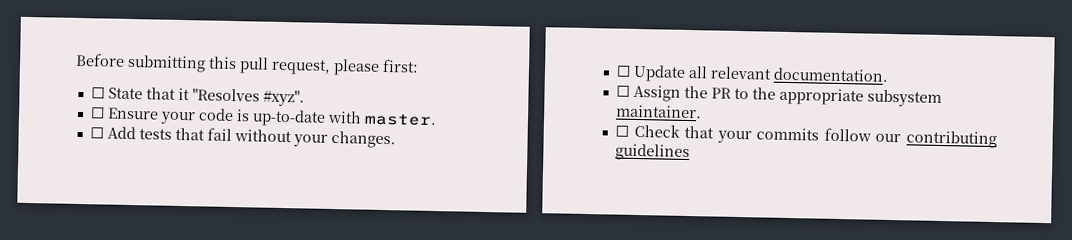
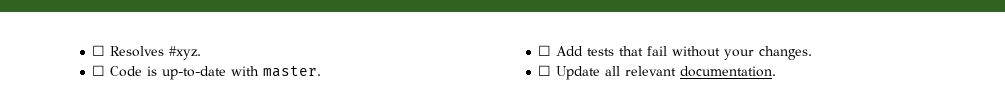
- Before submitting this pull request, please first:
- ☐ State that it "Resolves #xyz".
- ☐ Ensure your code is up-to-date with master.
+ ☐ Resolves #xyz.
+ ☐ Code is up-to-date with master.
- ☐ Assign the PR to the appropriate subsystem maintainer.
- ☐ Check that your commits follow our contributing guidelines

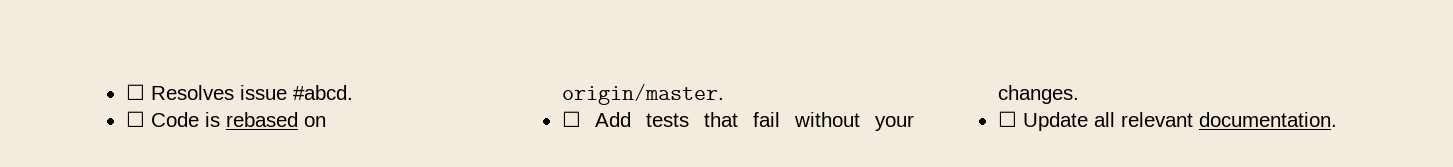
- ☐ Resolves #xyz.
+ ☐ Resolves issue #abcd.
- ☐ Code is up-to-date with master.
+ ☐ Code is rebased on origin/master.

